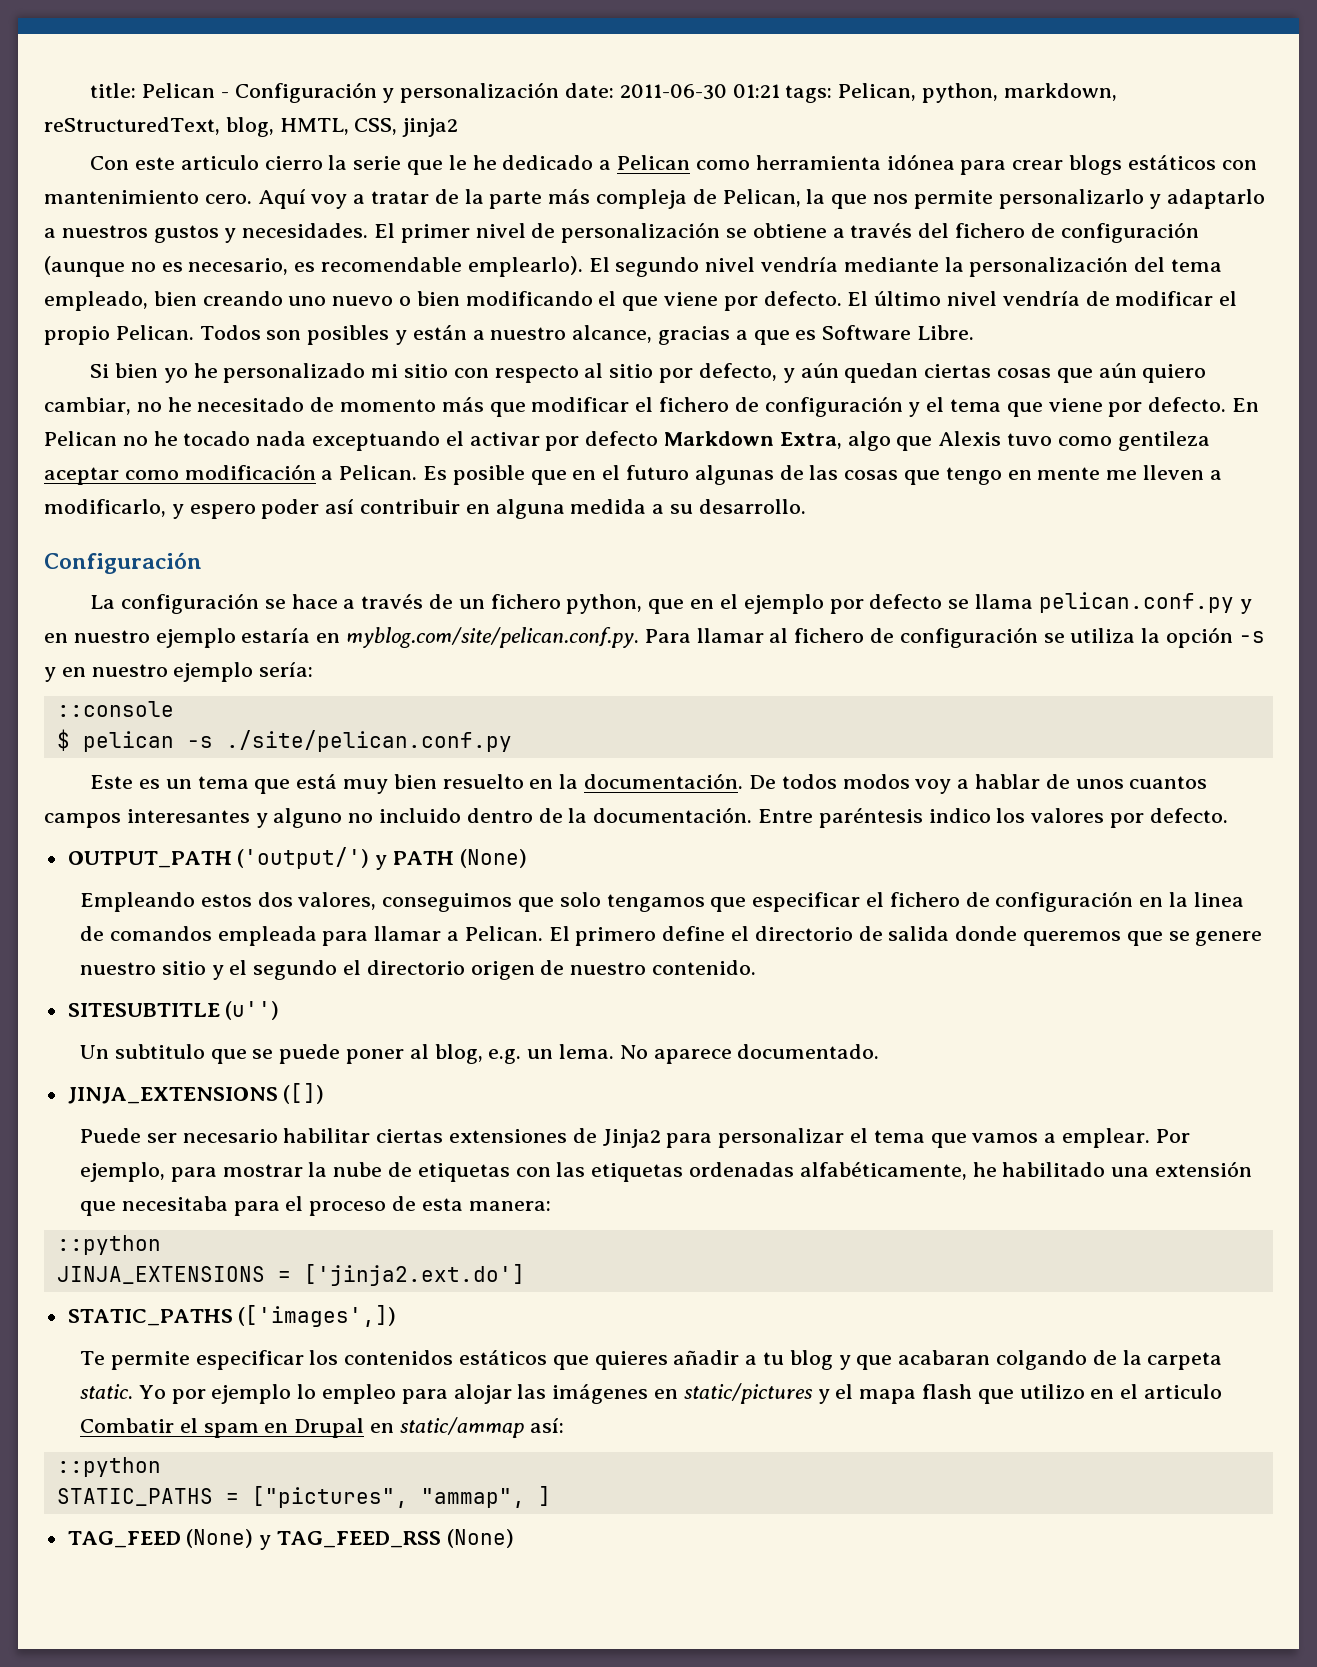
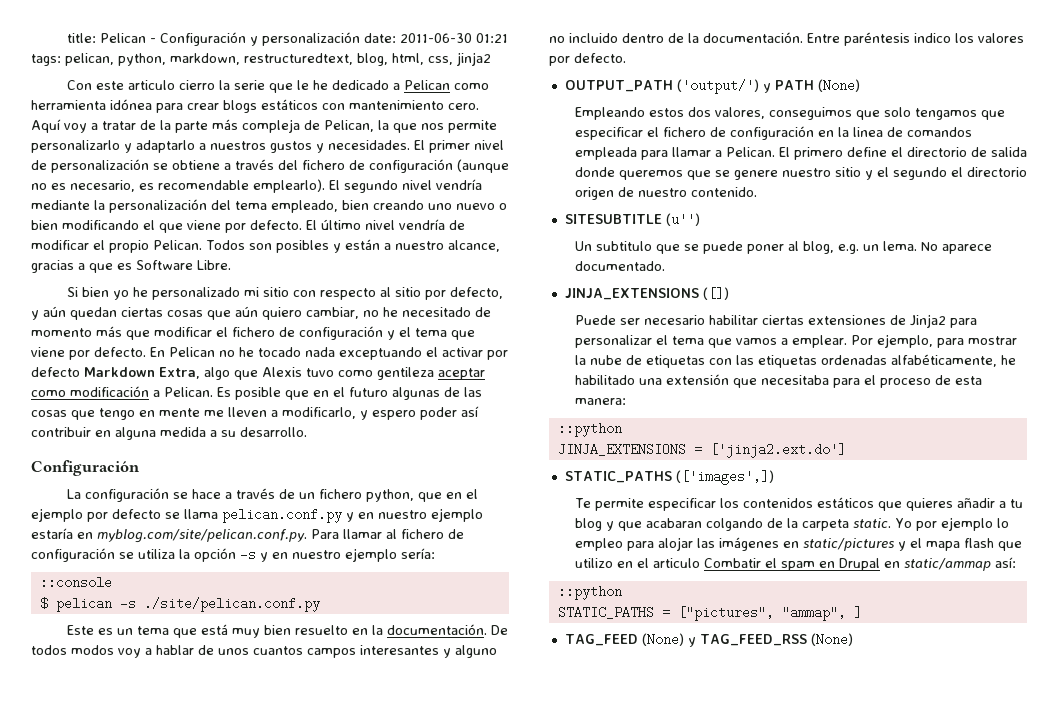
- title: Pelican - Configuración y personalización date: 2011-06-30 01:21 tags: Pelican, python, markdown, reStructuredText, blog, HMTL, CSS, jinja2
+ title: Pelican - Configuración y personalización date: 2011-06-30 01:21 tags: pelican, python, markdown, restructuredtext, blog, html, css, jinja2

